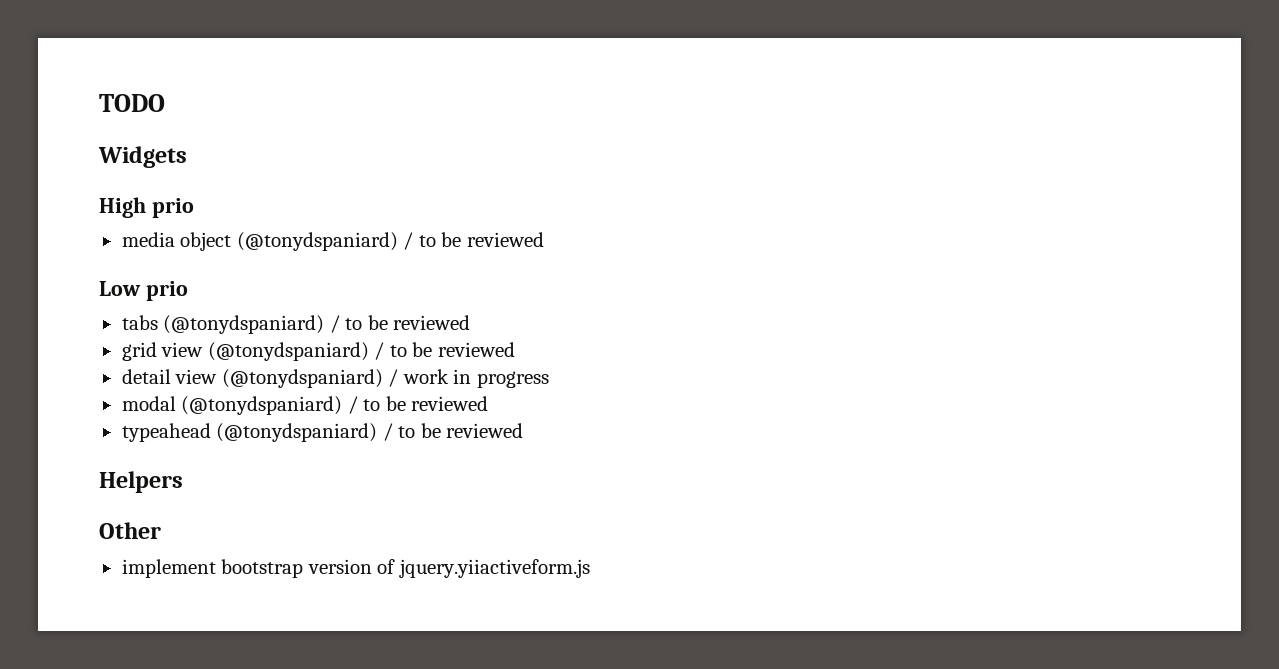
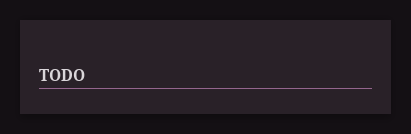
- Widgets
- High prio
- media object (@tonydspaniard) / to be reviewed
- Low prio
- tabs (@tonydspaniard) / to be reviewed
- grid view (@tonydspaniard) / to be reviewed
- detail view (@tonydspaniard) / work in progress
- modal (@tonydspaniard) / to be reviewed
- typeahead (@tonydspaniard) / to be reviewed
- Helpers
- Other
- implement bootstrap version of jquery.yiiactiveform.js

